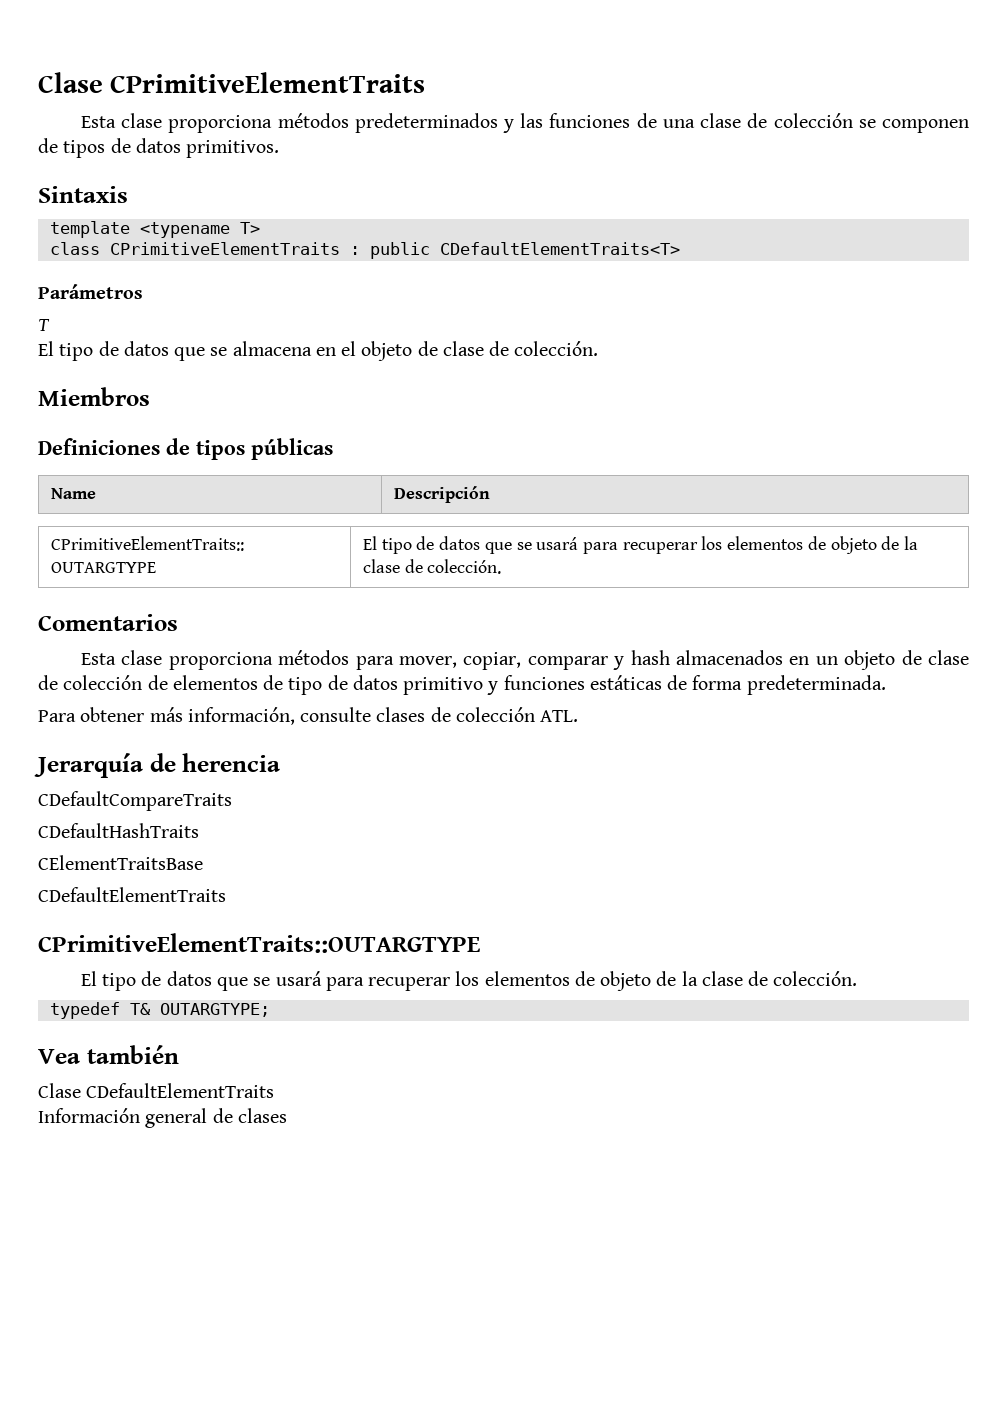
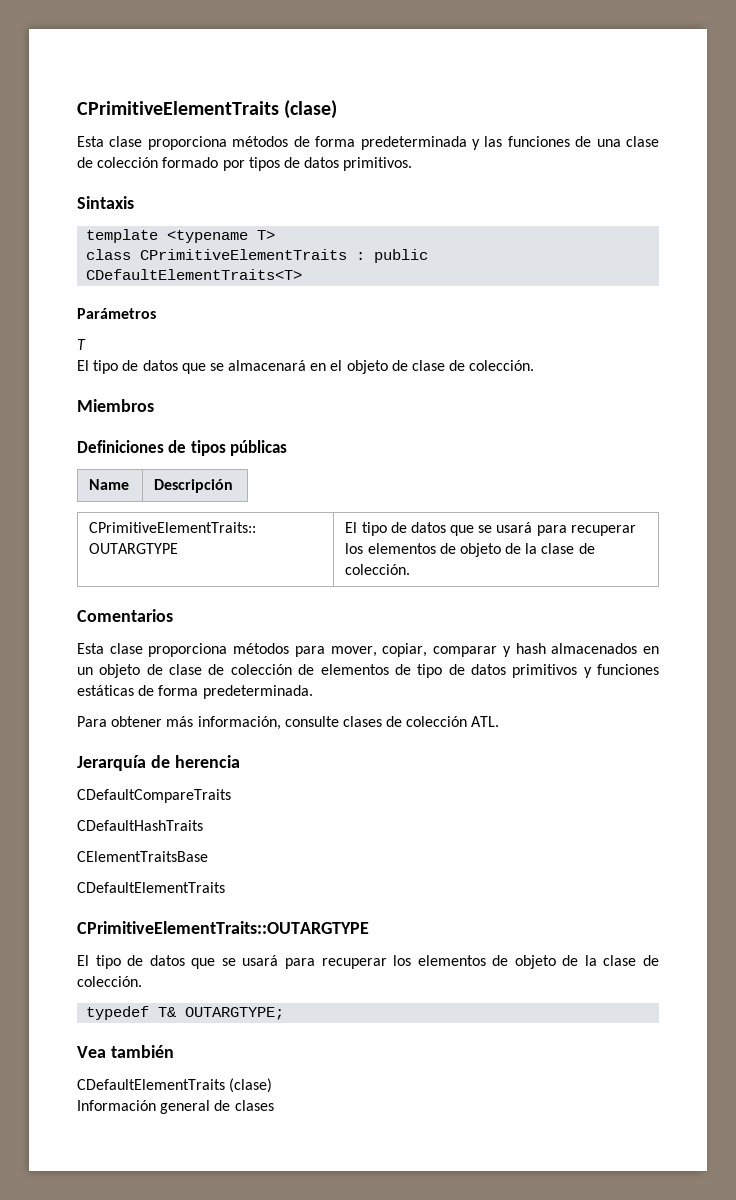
- Clase CPrimitiveElementTraits
- Esta clase proporciona métodos predeterminados y las funciones de una clase de colección se componen de tipos de datos primitivos.
+ CPrimitiveElementTraits (clase)
+ Esta clase proporciona métodos de forma predeterminada y las funciones de una clase de colección formado por tipos de datos primitivos.
- El tipo de datos que se almacena en el objeto de clase de colección.
+ El tipo de datos que se almacenará en el objeto de clase de colección.
- Esta clase proporciona métodos para mover, copiar, comparar y hash almacenados en un objeto de clase de colección de elementos de tipo de datos primitivo y funciones estáticas de forma predeterminada.
+ Esta clase proporciona métodos para mover, copiar, comparar y hash almacenados en un objeto de clase de colección de elementos de tipo de datos primitivos y funciones estáticas de forma predeterminada.
- Clase CDefaultElementTraits
+ CDefaultElementTraits (clase)

